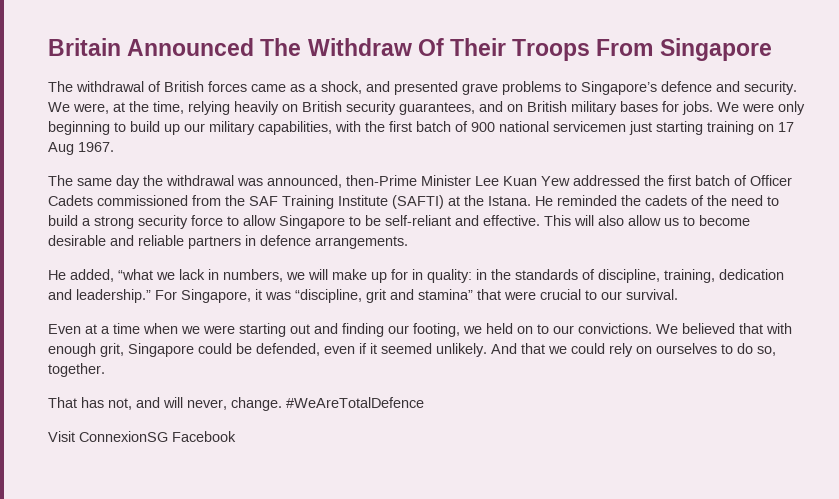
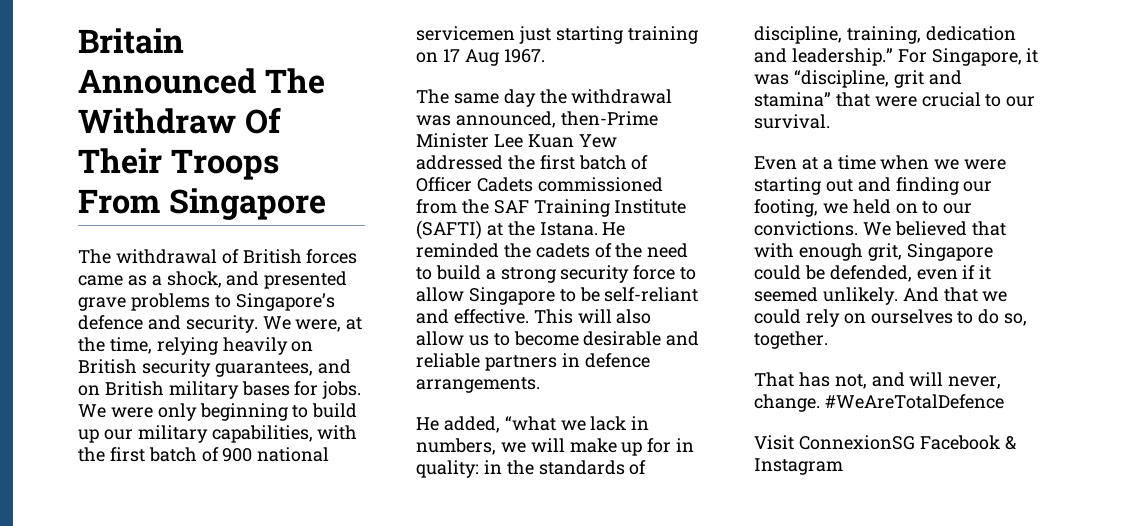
- Visit ConnexionSG Facebook
+ Visit ConnexionSG Facebook & Instagram

